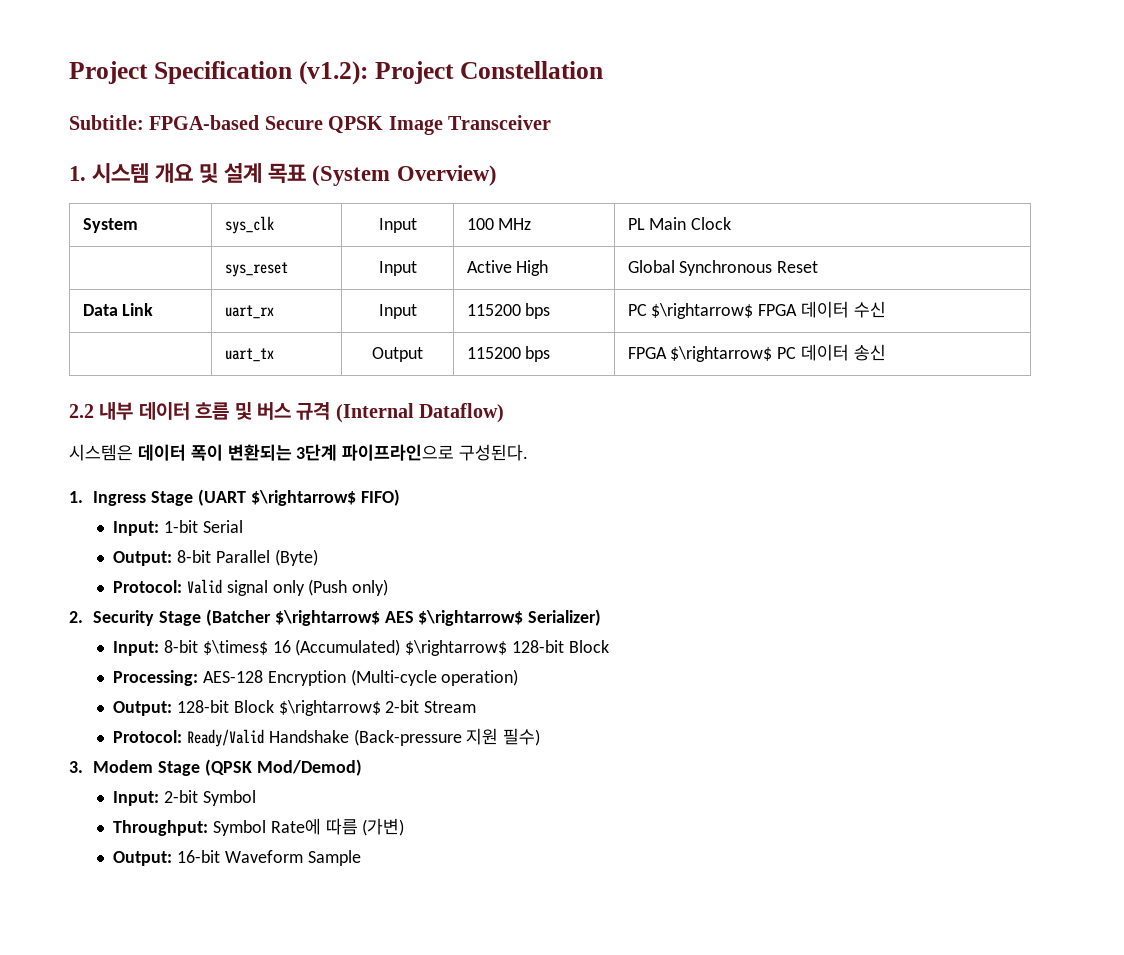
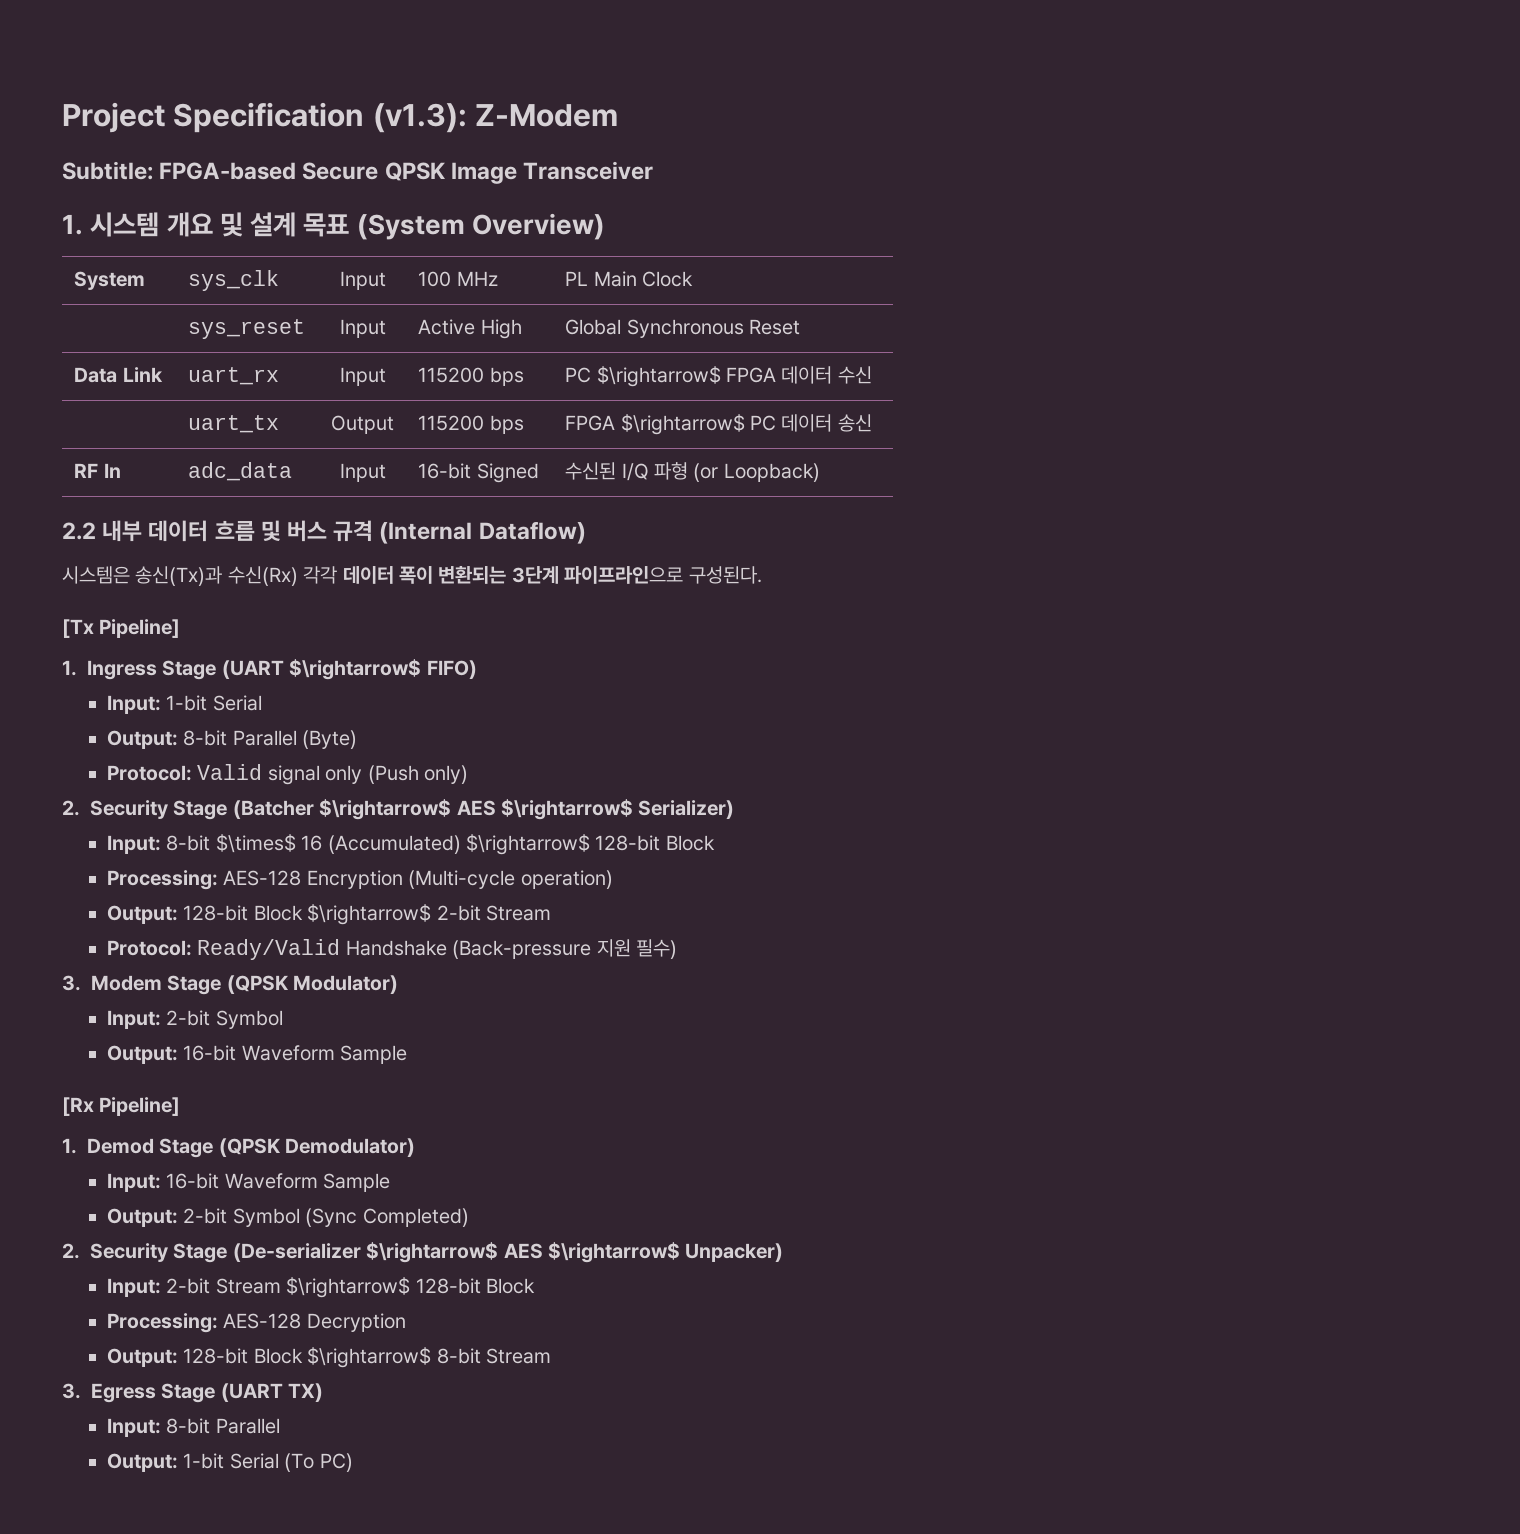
- Project Specification (v1.2): Project Constellation
+ Project Specification (v1.3): Z-Modem
+ RF In | adc_data | Input | 16-bit Signed | 수신된 I/Q 파형 (or Loopback)
- 시스템은 데이터 폭이 변환되는 3단계 파이프라인으로 구성된다.
+ 시스템은 송신(Tx)과 수신(Rx) 각각 데이터 폭이 변환되는 3단계 파이프라인으로 구성된다.
+ [Tx Pipeline]
- 3. Modem Stage (QPSK Mod/Demod)
+ 3. Modem Stage (QPSK Modulator)
- Throughput: Symbol Rate에 따름 (가변)
+ [Rx Pipeline]
+ 1. Demod Stage (QPSK Demodulator)
+ Input: 16-bit Waveform Sample
+ Output: 2-bit Symbol (Sync Completed)
+ 2. Security Stage (De-serializer $\rightarrow$ AES $\rightarrow$ Unpacker)
+ Input: 2-bit Stream $\rightarrow$ 128-bit Block
+ Processing: AES-128 Decryption
+ Output: 128-bit Block $\rightarrow$ 8-bit Stream
+ 3. Egress Stage (UART TX)
+ Input: 8-bit Parallel
+ Output: 1-bit Serial (To PC)

